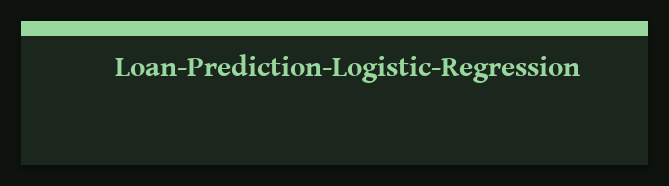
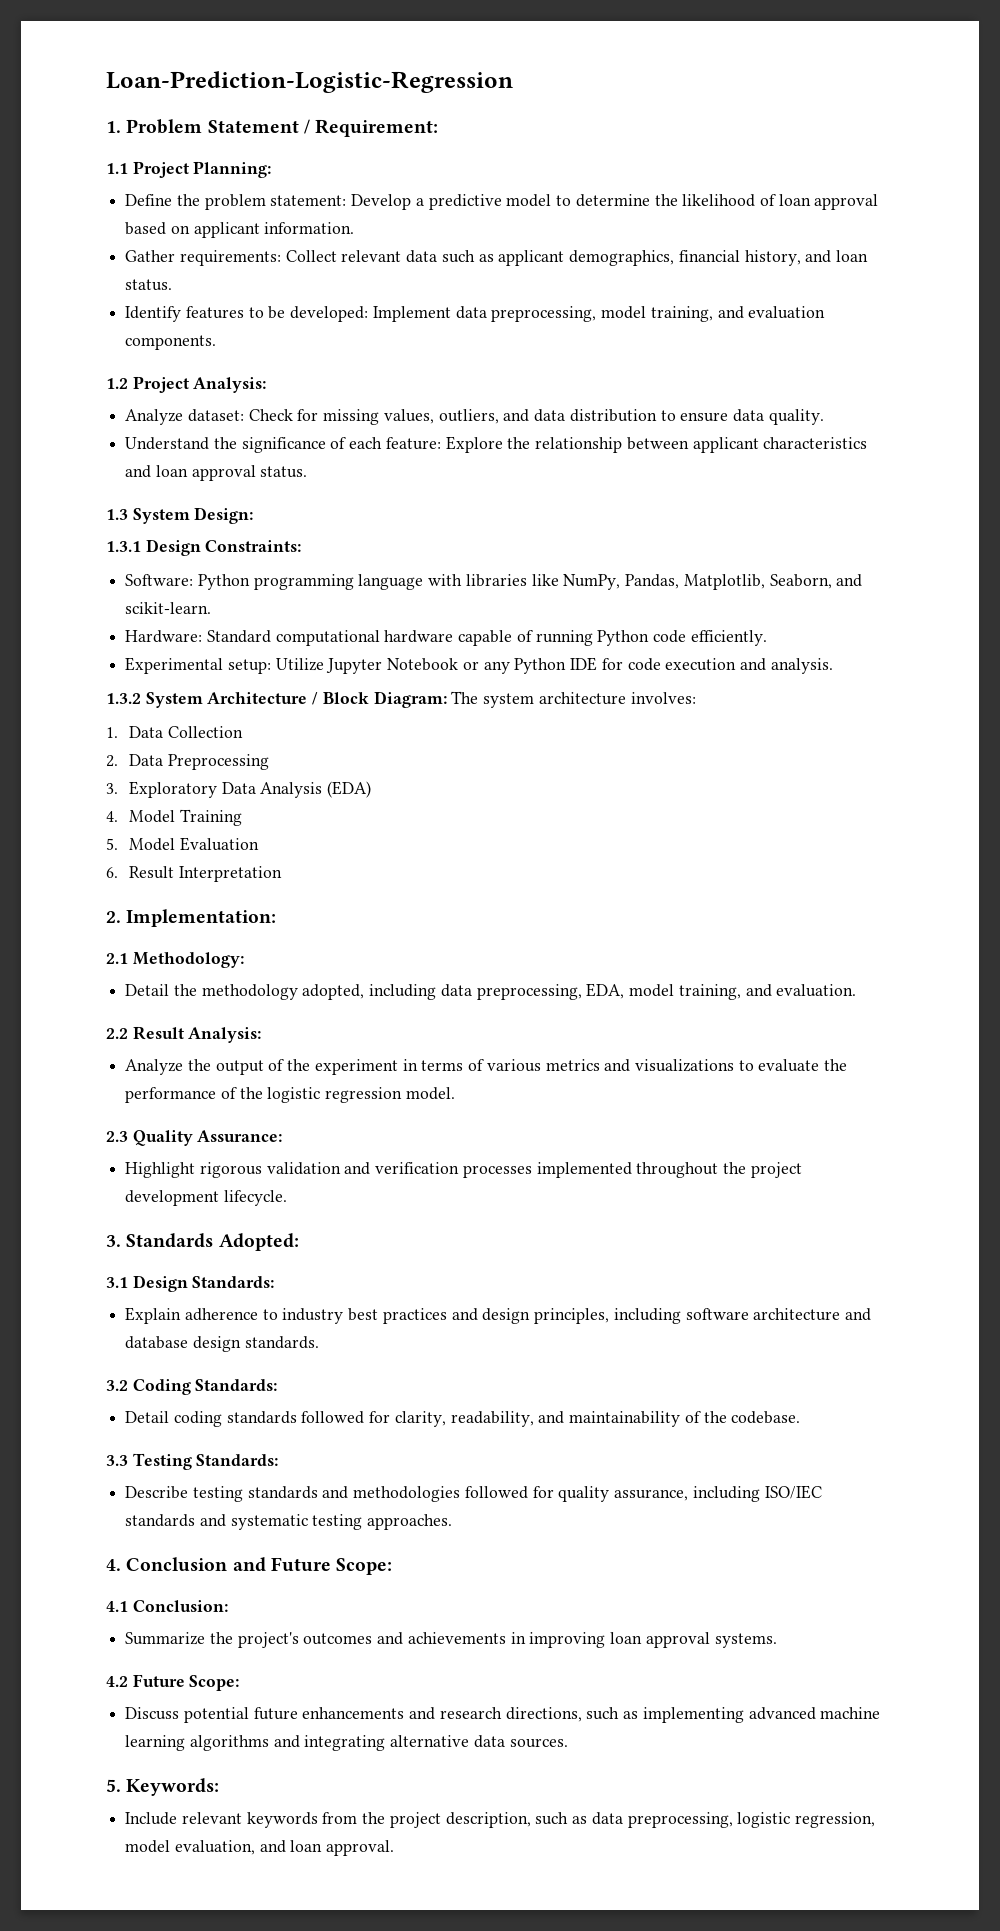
+ 1. Problem Statement / Requirement:
+ 1.1 Project Planning:
+ Define the problem statement: Develop a predictive model to determine the likelihood of loan approval based on applicant information.
+ Gather requirements: Collect relevant data such as applicant demographics, financial history, and loan status.
+ Identify features to be developed: Implement data preprocessing, model training, and evaluation components.
+ 1.2 Project Analysis:
+ Analyze dataset: Check for missing values, outliers, and data distribution to ensure data quality.
+ Understand the significance of each feature: Explore the relationship between applicant characteristics and loan approval status.
+ 1.3 System Design:
+ 1.3.1 Design Constraints:
+ Software: Python programming language with libraries like NumPy, Pandas, Matplotlib, Seaborn, and scikit-learn.
+ Hardware: Standard computational hardware capable of running Python code efficiently.
+ Experimental setup: Utilize Jupyter Notebook or any Python IDE for code execution and analysis.
+ 1.3.2 System Architecture / Block Diagram: The system architecture involves:
+ 1. Data Collection
+ 2. Data Preprocessing
+ 3. Exploratory Data Analysis (EDA)
+ 4. Model Training
+ 5. Model Evaluation
+ 6. Result Interpretation
+ 2. Implementation:
+ 2.1 Methodology:
+ Detail the methodology adopted, including data preprocessing, EDA, model training, and evaluation.
+ 2.2 Result Analysis:
+ Analyze the output of the experiment in terms of various metrics and visualizations to evaluate the performance of the logistic regression model.
+ 2.3 Quality Assurance:
+ Highlight rigorous validation and verification processes implemented throughout the project development lifecycle.
+ 3. Standards Adopted:
+ 3.1 Design Standards:
+ Explain adherence to industry best practices and design principles, including software architecture and database design standards.
+ 3.2 Coding Standards:
+ Detail coding standards followed for clarity, readability, and maintainability of the codebase.
+ 3.3 Testing Standards:
+ Describe testing standards and methodologies followed for quality assurance, including ISO/IEC standards and systematic testing approaches.
+ 4. Conclusion and Future Scope:
+ 4.1 Conclusion:
+ Summarize the project's outcomes and achievements in improving loan approval systems.
+ 4.2 Future Scope:
+ Discuss potential future enhancements and research directions, such as implementing advanced machine learning algorithms and integrating alternative data sources.
+ 5. Keywords:
+ Include relevant keywords from the project description, such as data preprocessing, logistic regression, model evaluation, and loan approval.

